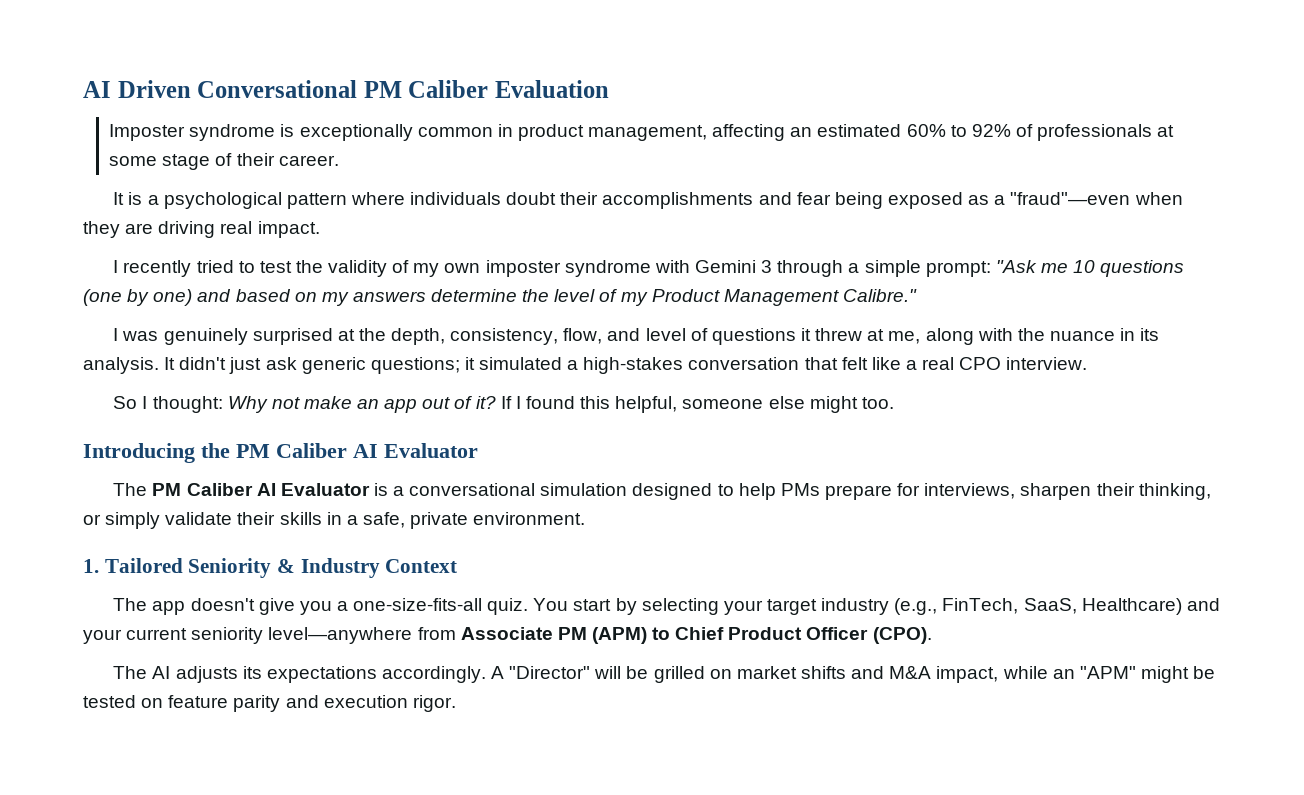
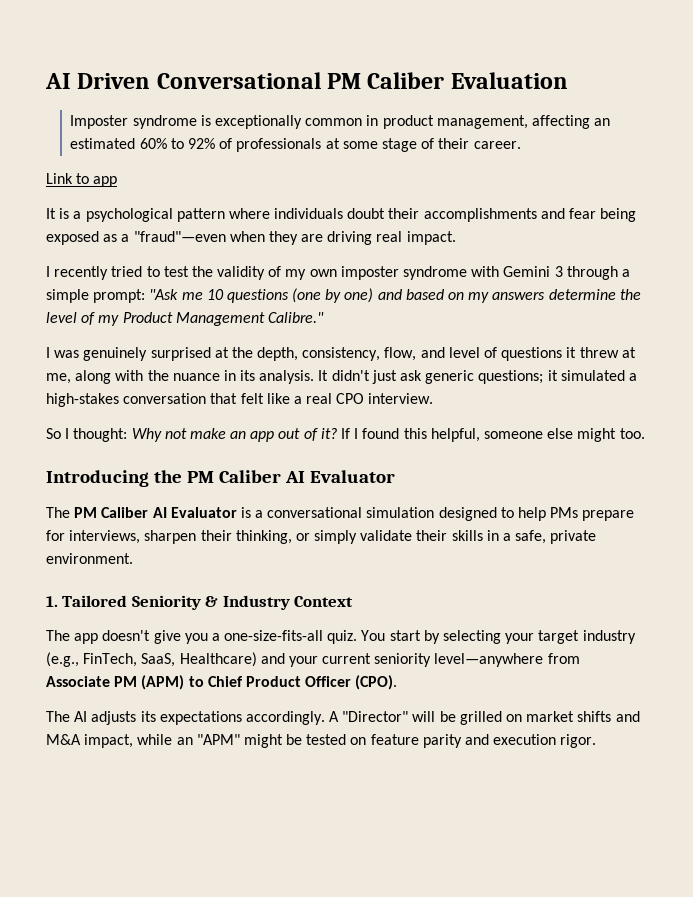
+ Link to app

